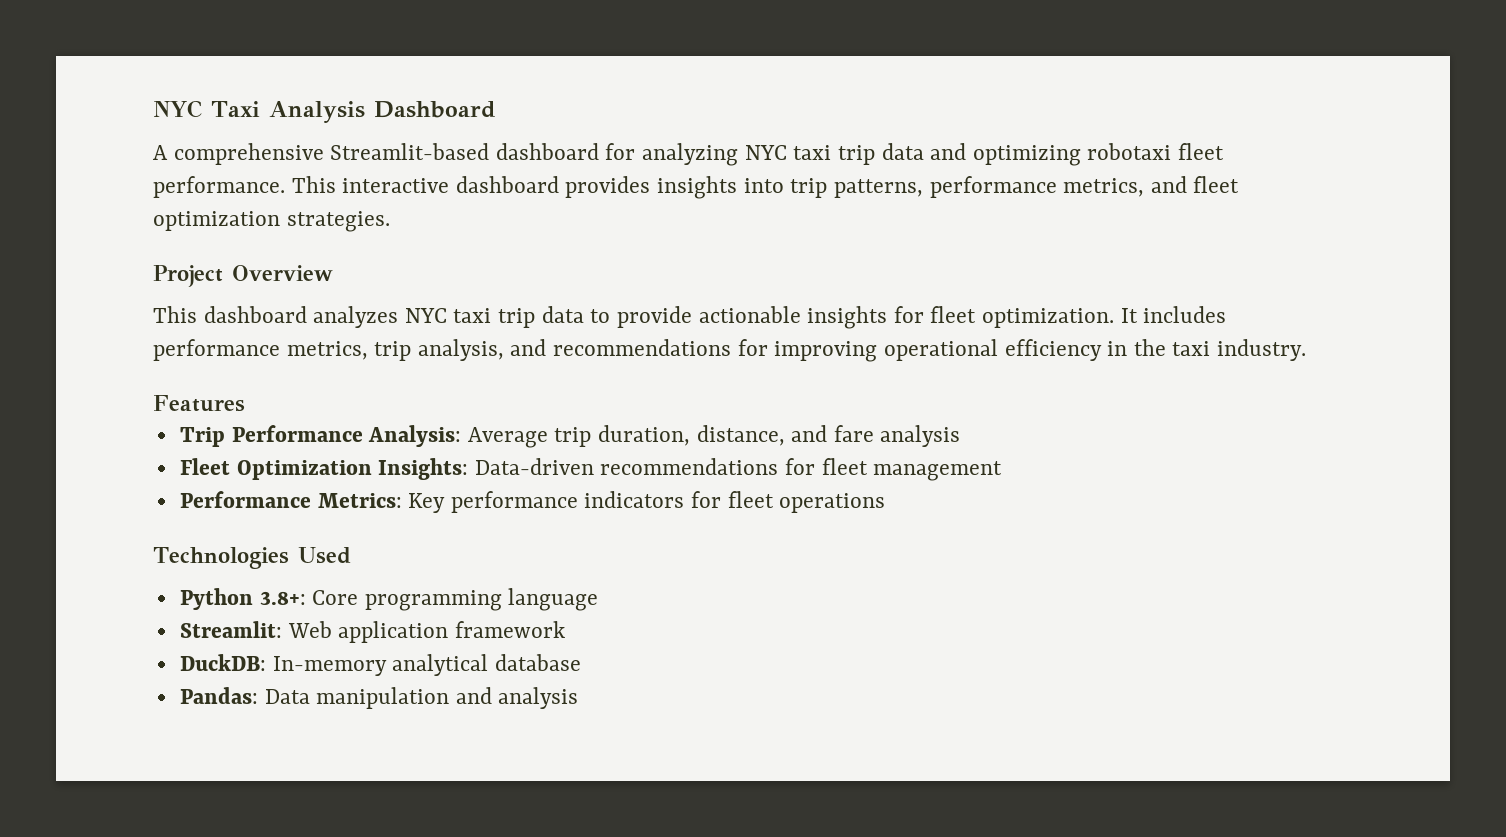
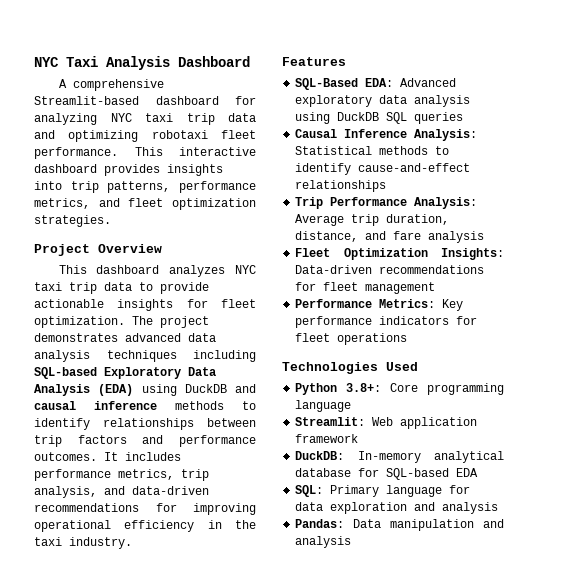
+ The project demonstrates advanced data analysis techniques including SQL-based Exploratory Data Analysis (EDA) using DuckDB and causal inference methods to identify relationships between trip factors and performance outcomes.
- It includes performance metrics, trip analysis, and recommendations for improving operational efficiency in the taxi industry.
+ It includes performance metrics, trip analysis, and data-driven recommendations for improving operational efficiency in the taxi industry.
+ SQL-Based EDA: Advanced exploratory data analysis using DuckDB SQL queries
+ Causal Inference Analysis: Statistical methods to identify cause-and-effect relationships
- DuckDB: In-memory analytical database
+ DuckDB: In-memory analytical database for SQL-based EDA
+ SQL: Primary language for data exploration and analysis

